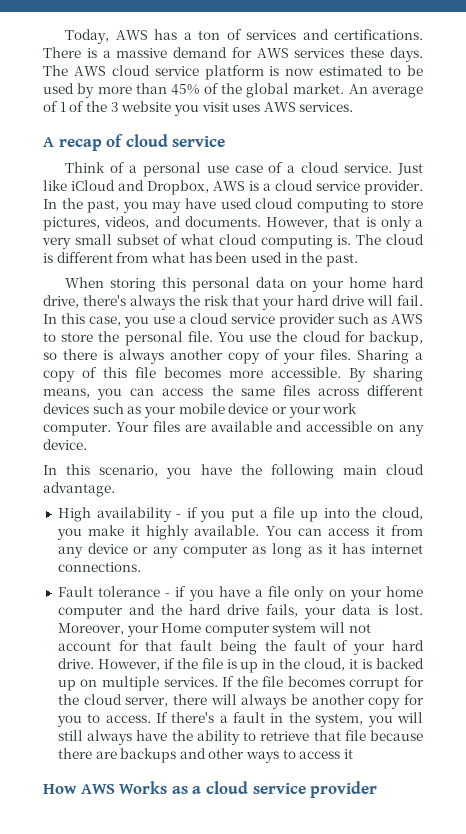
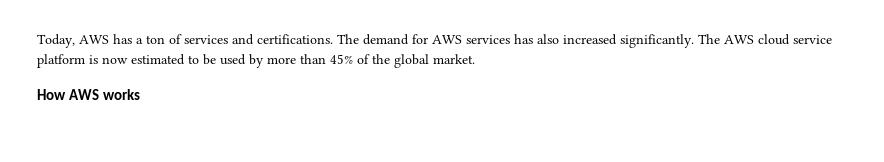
- There is a massive demand for AWS services these days.
+ The demand for AWS services has also increased significantly.
- The AWS cloud service platform is now estimated to be used by more than 45% of the global market. An average of 1 of the 3 website you visit uses AWS services.
- A recap of cloud service
- Think of a personal use case of a cloud service. Just like iCloud and Dropbox, AWS is a cloud service provider. In the past, you may have used cloud computing to store pictures, videos, and documents. However, that is only a very small subset of what cloud computing is. The cloud is different from what has been used in the past.
- When storing this personal data on your home hard drive, there's always the risk that your hard drive will fail. In this case, you use a cloud service provider such as AWS to store the personal file. You use the cloud for backup, so there is always another copy of your files. Sharing a copy of this file becomes more accessible. By sharing means, you can access the same files across different devices such as your mobile device or your work computer. Your files are available and accessible on any device.
- In this scenario, you have the following main cloud advantage.
- High availability - if you put a file up into the cloud, you make it highly available. You can access it from any device or any computer as long as it has internet connections.
- Fault tolerance - if you have a file only on your home computer and the hard drive fails, your data is lost. Moreover, your Home computer system will not account for that fault being the fault of your hard drive. However, if the file is up in the cloud, it is backed up on multiple services. If the file becomes corrupt for the cloud server, there will always be another copy for you to access. If there's a fault in the system, you will still always have the ability to retrieve that file because there are backups and other ways to access it
- How AWS Works as a cloud service provider
+ The AWS cloud service platform is now estimated to be used by more than 45% of the global market.
+ How AWS works

